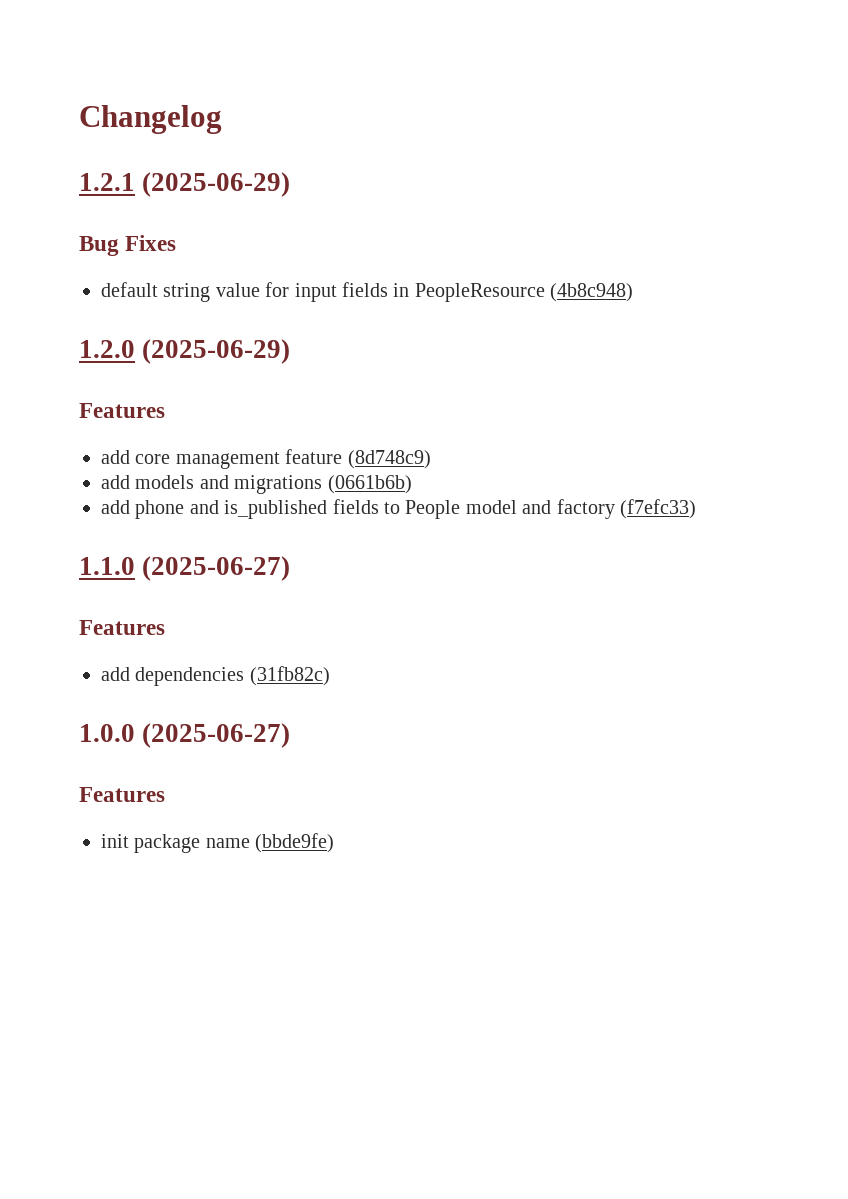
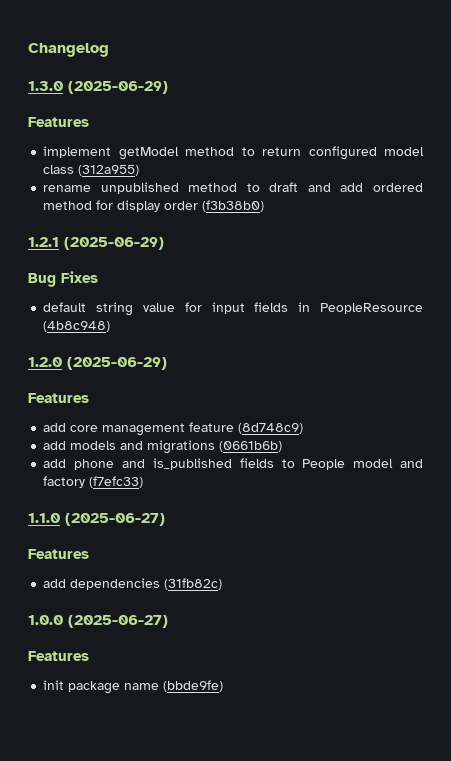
+ 1.3.0 (2025-06-29)
+ Features
+ implement getModel method to return configured model class (312a955)
+ rename unpublished method to draft and add ordered method for display order (f3b38b0)

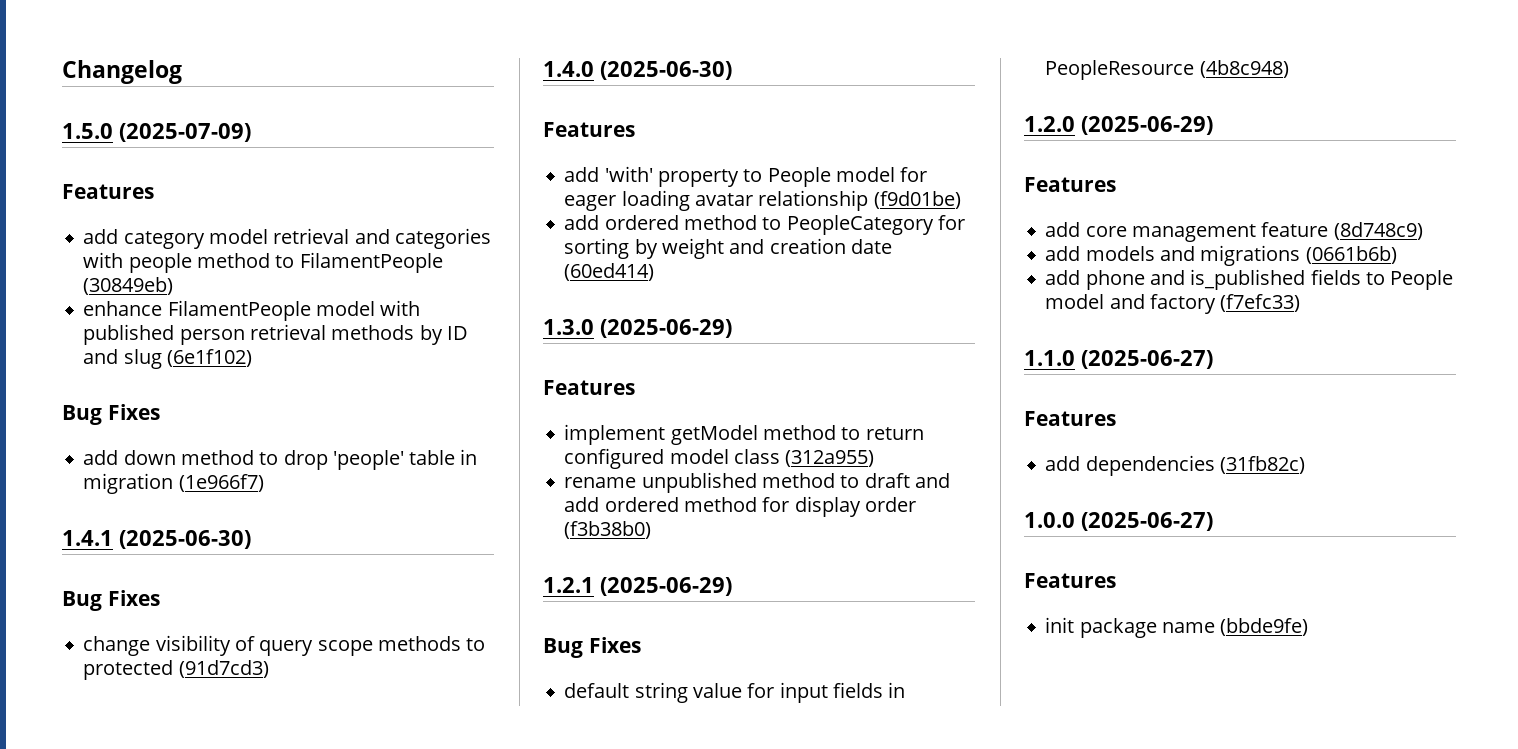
+ 1.5.0 (2025-07-09)
+ Features
+ add category model retrieval and categories with people method to FilamentPeople (30849eb)
+ enhance FilamentPeople model with published person retrieval methods by ID and slug (6e1f102)
+ Bug Fixes
+ add down method to drop 'people' table in migration (1e966f7)
+ 1.4.1 (2025-06-30)
+ Bug Fixes
+ change visibility of query scope methods to protected (91d7cd3)
+ 1.4.0 (2025-06-30)
+ Features
+ add 'with' property to People model for eager loading avatar relationship (f9d01be)
+ add ordered method to PeopleCategory for sorting by weight and creation date (60ed414)

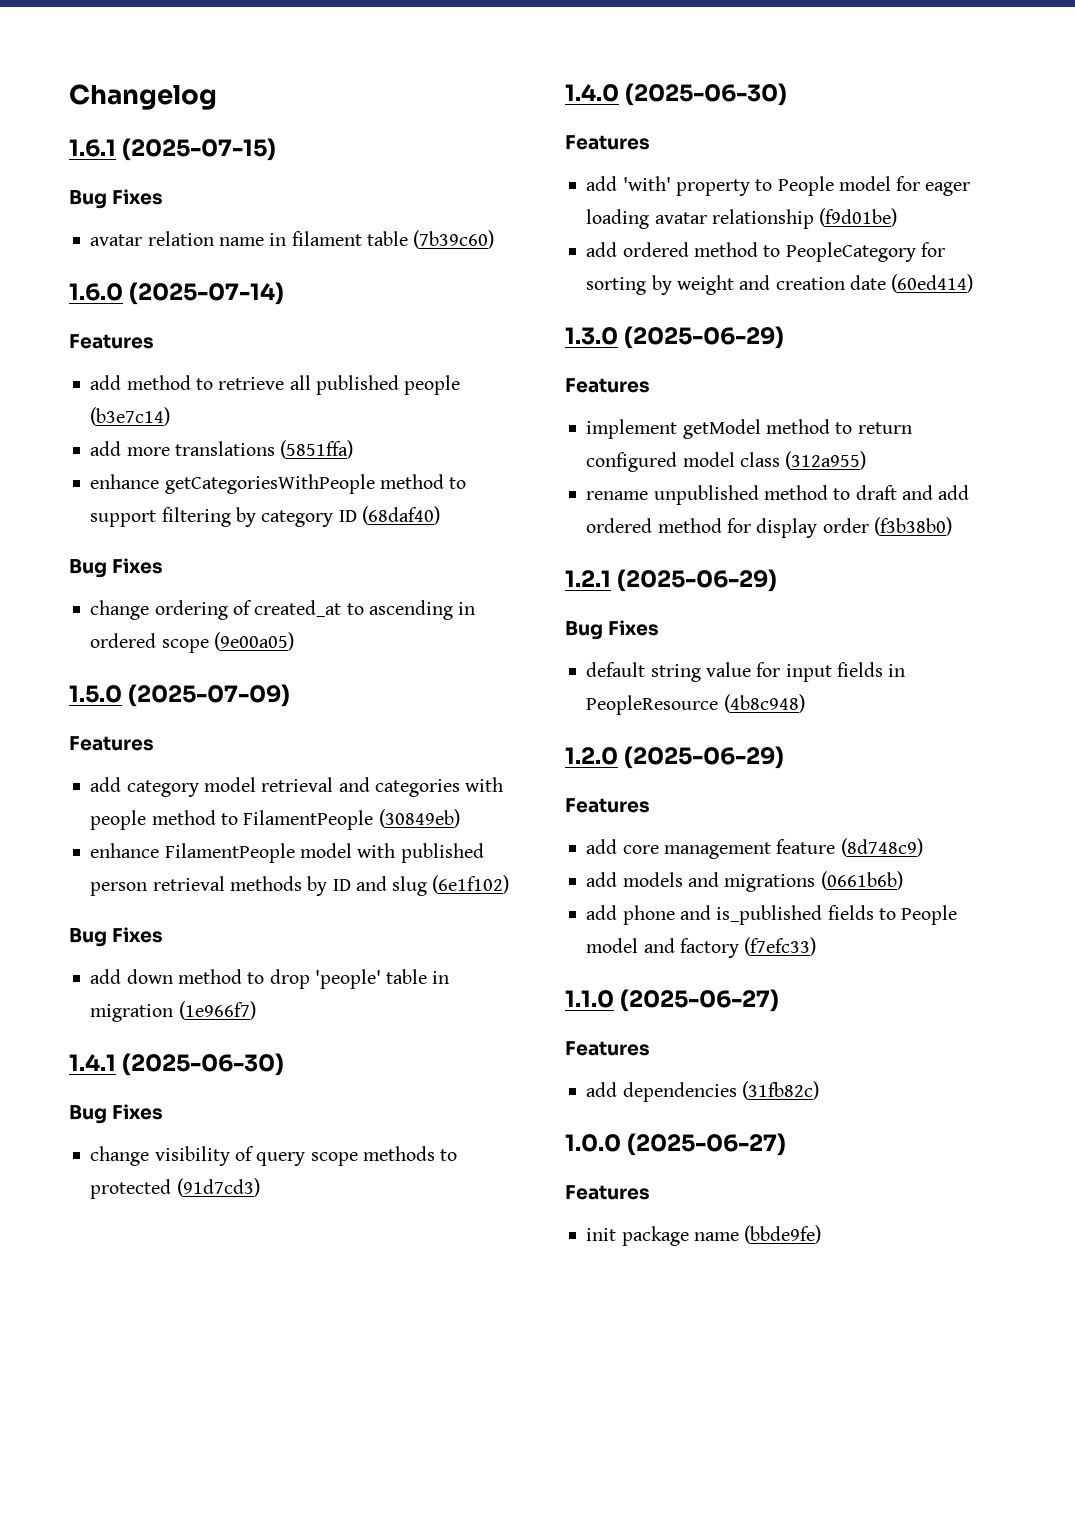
+ 1.6.1 (2025-07-15)
+ Bug Fixes
+ avatar relation name in filament table (7b39c60)
+ 1.6.0 (2025-07-14)
+ Features
+ add method to retrieve all published people (b3e7c14)
+ add more translations (5851ffa)
+ enhance getCategoriesWithPeople method to support filtering by category ID (68daf40)
+ Bug Fixes
+ change ordering of created_at to ascending in ordered scope (9e00a05)

